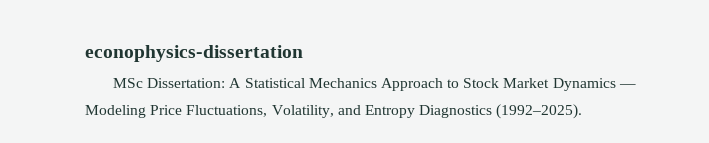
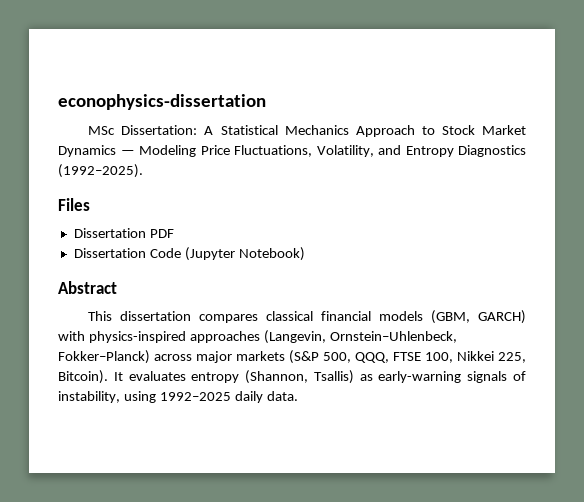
+ Files
+ Dissertation PDF
+ Dissertation Code (Jupyter Notebook)
+ Abstract
+ This dissertation compares classical financial models (GBM, GARCH) with physics-inspired approaches (Langevin, Ornstein–Uhlenbeck, Fokker–Planck) across major markets (S&P 500, QQQ, FTSE 100, Nikkei 225, Bitcoin). It evaluates entropy (Shannon, Tsallis) as early-warning signals of instability, using 1992–2025 daily data.

